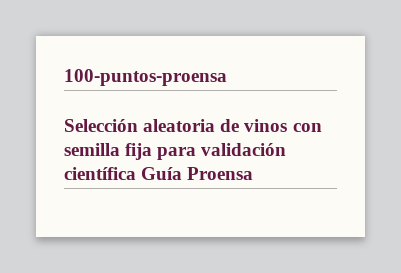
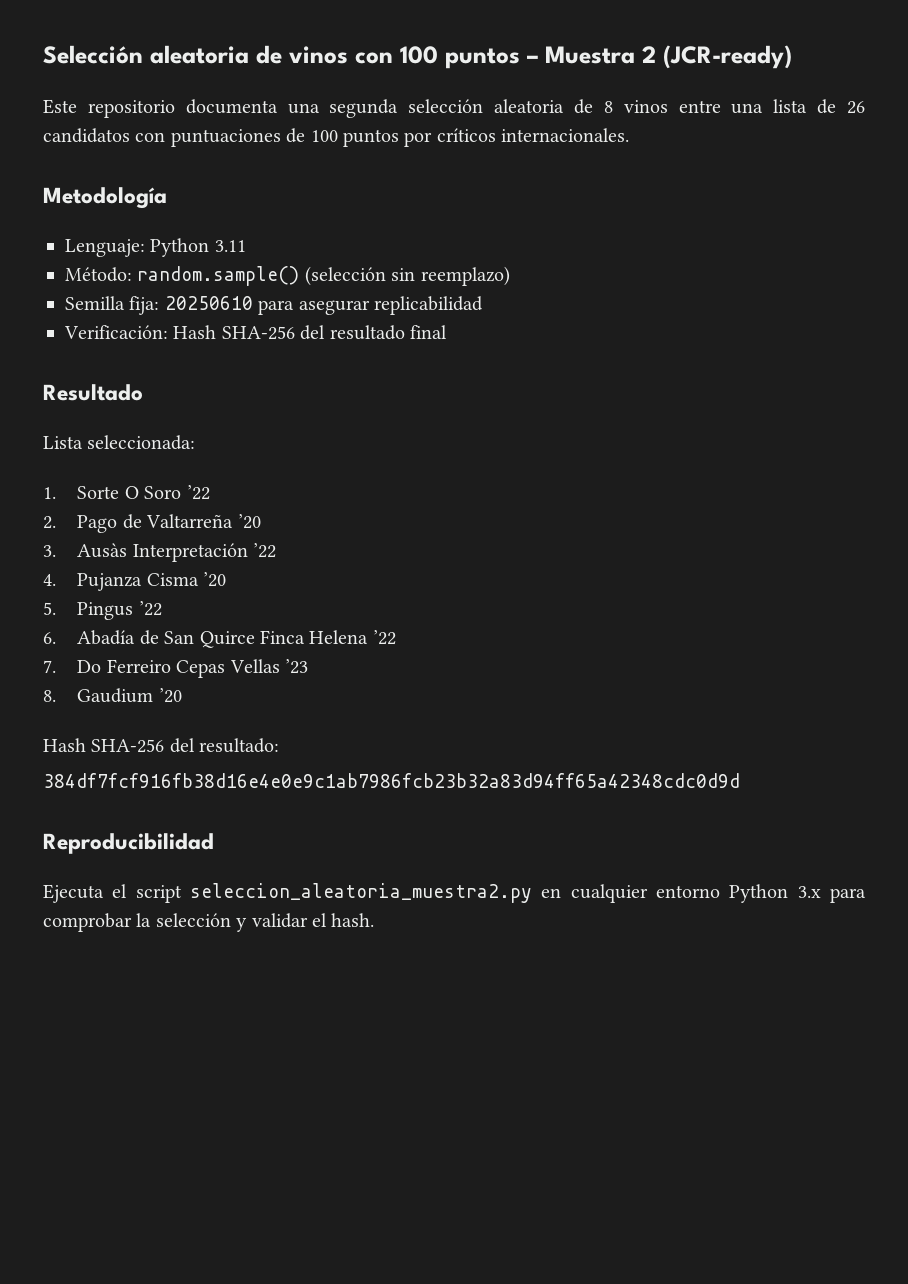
- 100-puntos-proensa
- Selección aleatoria de vinos con semilla fija para validación científica Guía Proensa
+ Selección aleatoria de vinos con 100 puntos – Muestra 2 (JCR-ready)
+ Este repositorio documenta una segunda selección aleatoria de 8 vinos entre una lista de 26 candidatos con puntuaciones de 100 puntos por críticos internacionales.
+ Metodología
+ Lenguaje: Python 3.11
+ Método: random.sample() (selección sin reemplazo)
+ Semilla fija: 20250610 para asegurar replicabilidad
+ Verificación: Hash SHA-256 del resultado final
+ Resultado
+ Lista seleccionada:
+ 1. Sorte O Soro ’22
+ 2. Pago de Valtarreña ’20
+ 3. Ausàs Interpretación ’22
+ 4. Pujanza Cisma ’20
+ 5. Pingus ’22
+ 6. Abadía de San Quirce Finca Helena ’22
+ 7. Do Ferreiro Cepas Vellas ’23
+ 8. Gaudium ’20
+ Hash SHA-256 del resultado:
+ 384df7fcf916fb38d16e4e0e9c1ab7986fcb23b32a83d94ff65a42348cdc0d9d
+ Reproducibilidad
+ Ejecuta el script seleccion_aleatoria_muestra2.py en cualquier entorno Python 3.x para comprobar la selección y validar el hash.

